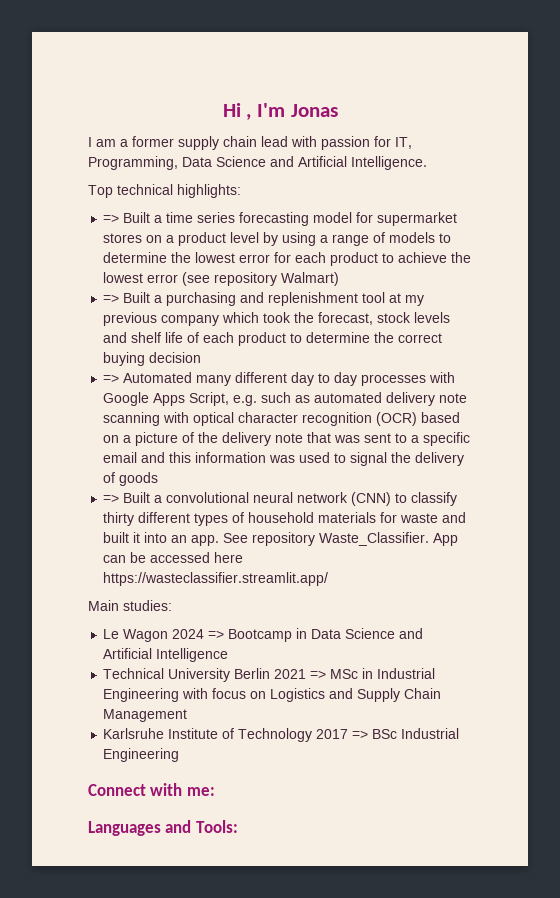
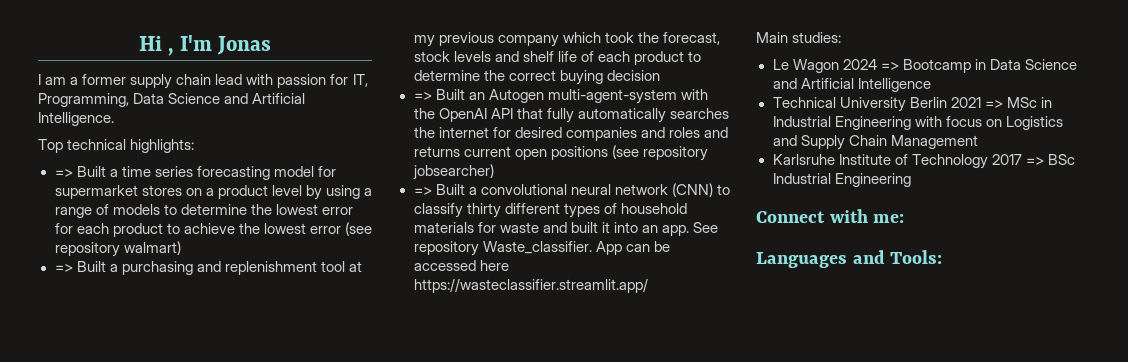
- => Built a time series forecasting model for supermarket stores on a product level by using a range of models to determine the lowest error for each product to achieve the lowest error (see repository Walmart)
+ => Built a time series forecasting model for supermarket stores on a product level by using a range of models to determine the lowest error for each product to achieve the lowest error (see repository walmart)
- => Automated many different day to day processes with Google Apps Script, e.g. such as automated delivery note scanning with optical character recognition (OCR) based on a picture of the delivery note that was sent to a specific email and this information was used to signal the delivery of goods
+ => Built an Autogen multi-agent-system with the OpenAI API that fully automatically searches the internet for desired companies and roles and returns current open positions (see repository jobsearcher)
- See repository Waste_Classifier.
+ See repository Waste_classifier.

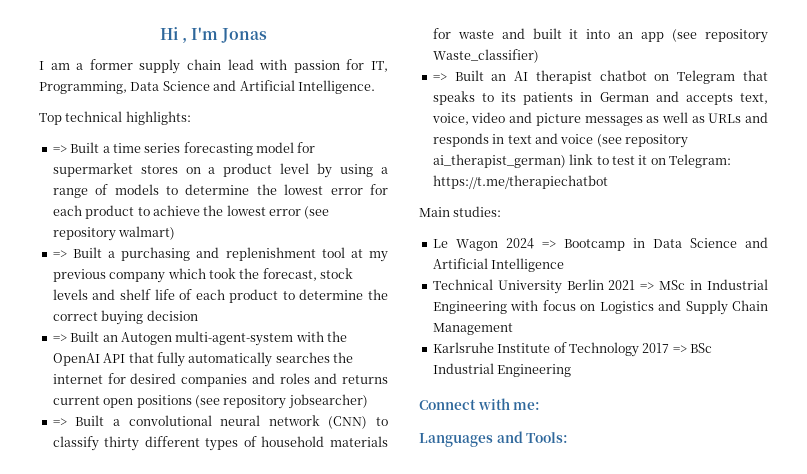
- => Built a convolutional neural network (CNN) to classify thirty different types of household materials for waste and built it into an app. See repository Waste_classifier. App can be accessed here https://wasteclassifier.streamlit.app/
+ => Built a convolutional neural network (CNN) to classify thirty different types of household materials for waste and built it into an app (see repository Waste_classifier)
+ => Built an AI therapist chatbot on Telegram that speaks to its patients in German and accepts text, voice, video and picture messages as well as URLs and responds in text and voice (see repository ai_therapist_german) link to test it on Telegram: https://t.me/therapiechatbot

